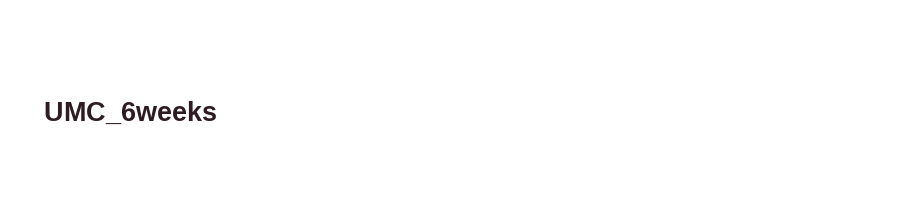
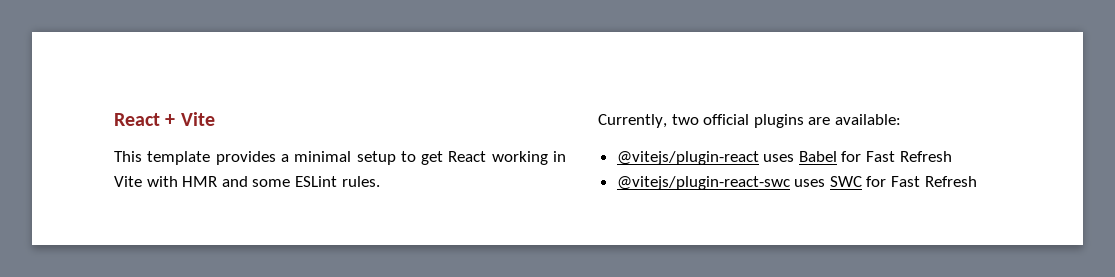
- UMC_6weeks
+ React + Vite
+ This template provides a minimal setup to get React working in Vite with HMR and some ESLint rules.
+ Currently, two official plugins are available:
+ @vitejs/plugin-react uses Babel for Fast Refresh
+ @vitejs/plugin-react-swc uses SWC for Fast Refresh

